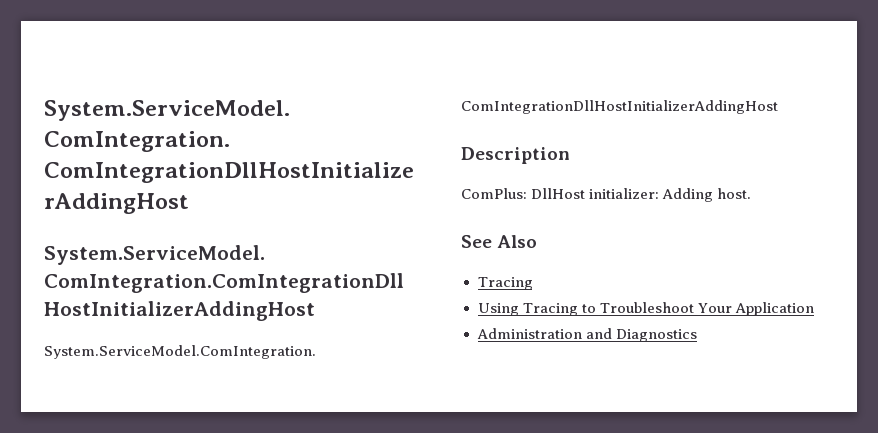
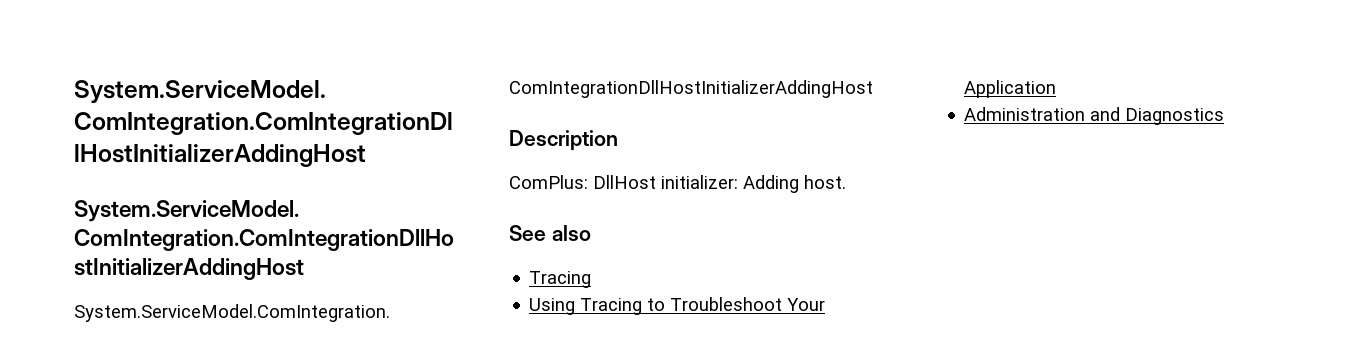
- See Also
+ See also

